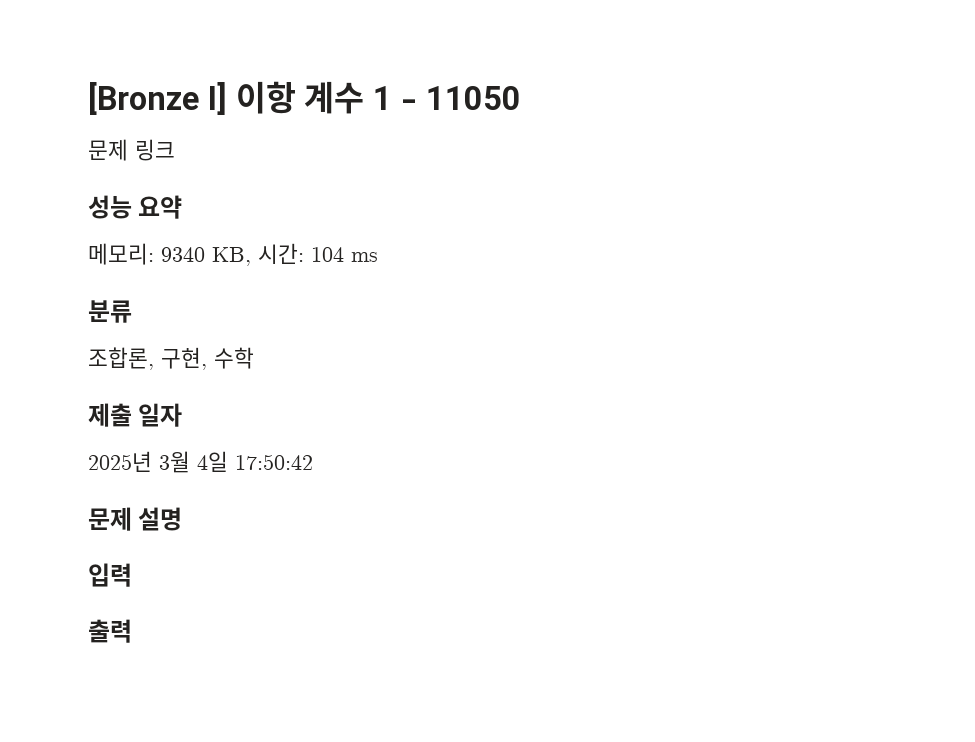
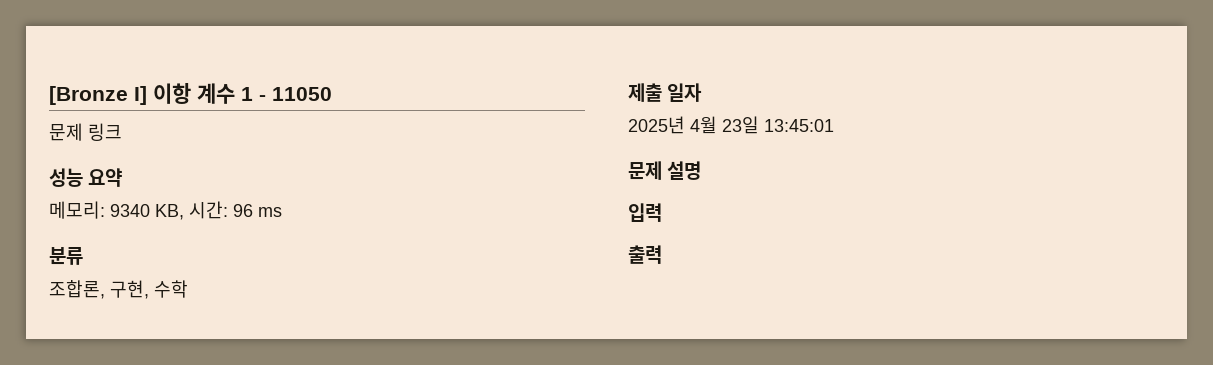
- 메모리: 9340 KB, 시간: 104 ms
+ 메모리: 9340 KB, 시간: 96 ms
- 2025년 3월 4일 17:50:42
+ 2025년 4월 23일 13:45:01

